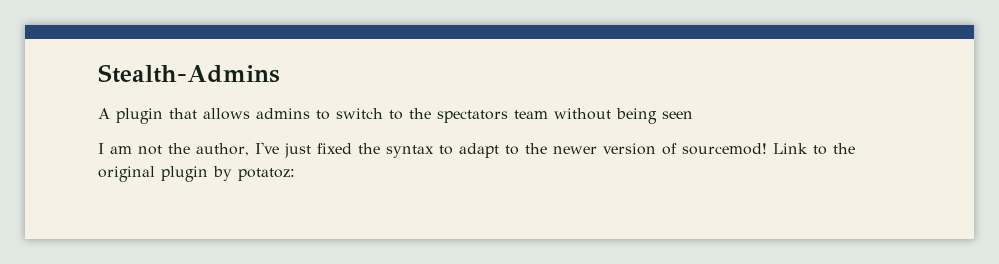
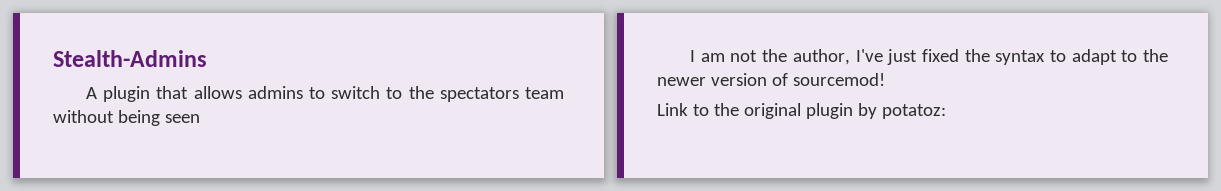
- I am not the author, I've just fixed the syntax to adapt to the newer version of sourcemod! Link to the original plugin by potatoz:
+ I am not the author, I've just fixed the syntax to adapt to the newer version of sourcemod!
+ Link to the original plugin by potatoz:

